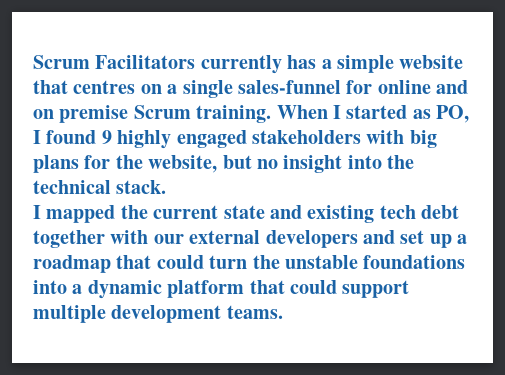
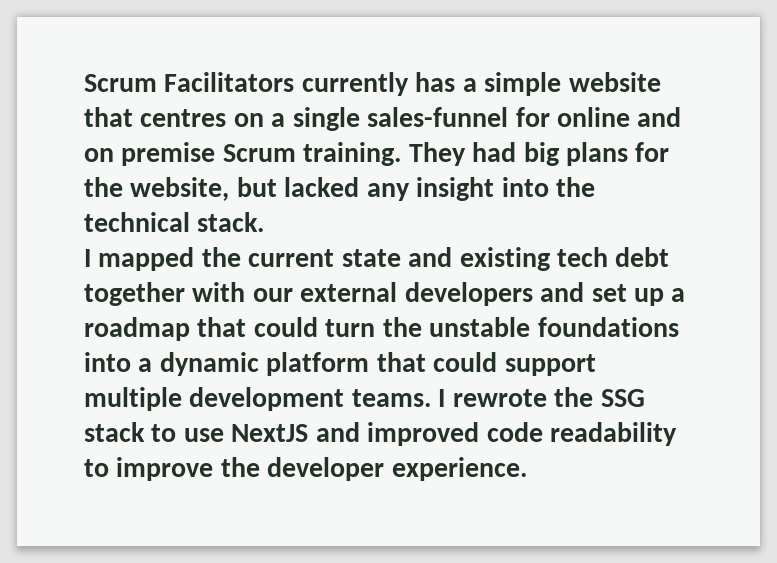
- When I started as PO, I found 9 highly engaged stakeholders with big plans for the website, but no insight into the technical stack.
+ They had big plans for the website, but lacked any insight into the technical stack.
+ I rewrote the SSG stack to use NextJS and improved code readability to improve the developer experience.

